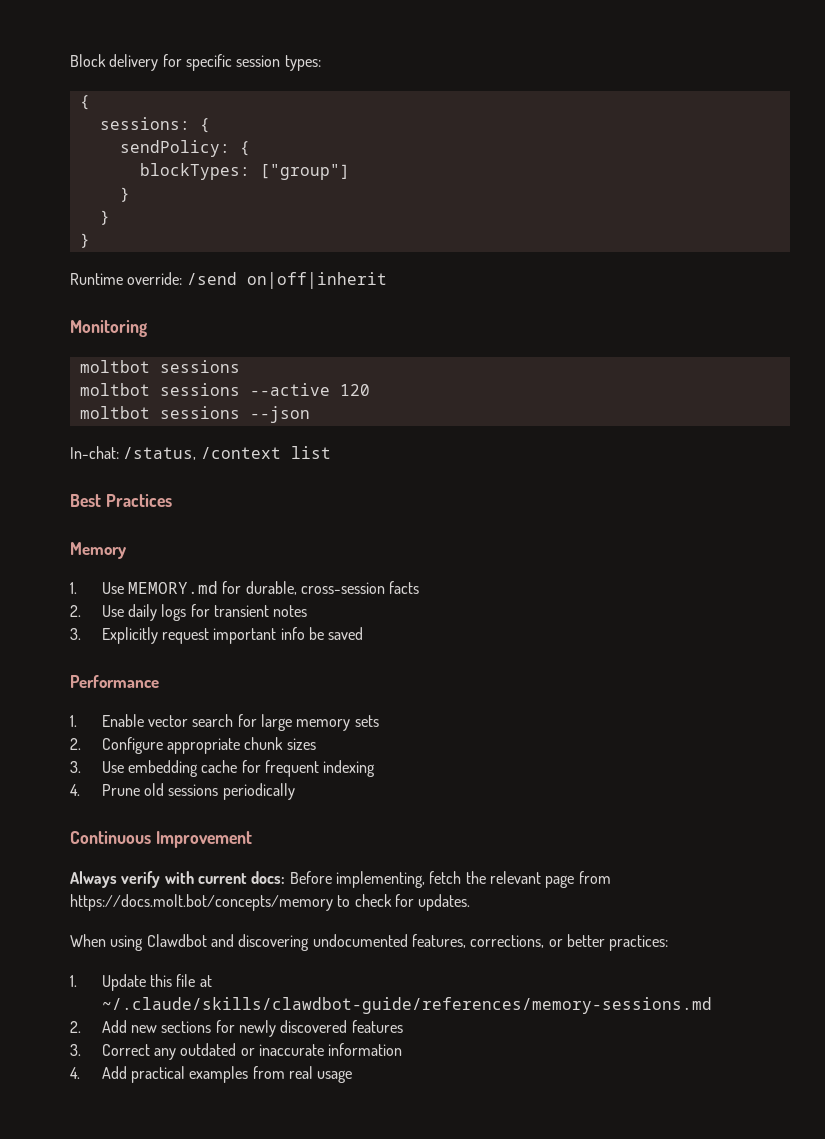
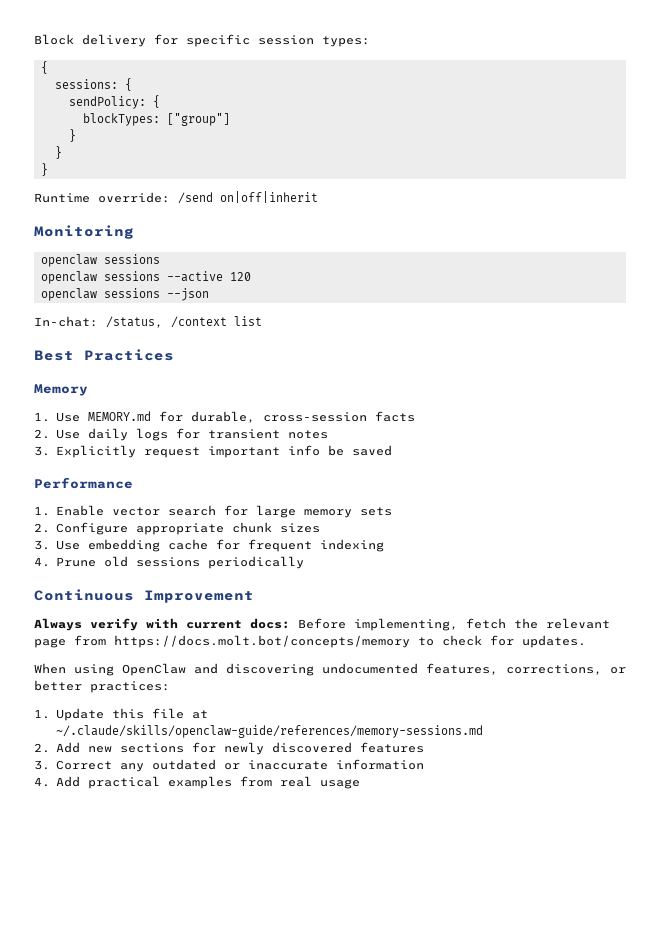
  Monitoring
- moltbot sessions
+ openclaw sessions
- moltbot sessions --active 120
+ openclaw sessions --active 120
- moltbot sessions --json
+ openclaw sessions --json
- When using Clawdbot and discovering undocumented features, corrections, or better practices:
+ When using OpenClaw and discovering undocumented features, corrections, or better practices:
- 1. Update this file at ~/.claude/skills/clawdbot-guide/references/memory-sessions.md
+ 1. Update this file at ~/.claude/skills/openclaw-guide/references/memory-sessions.md

